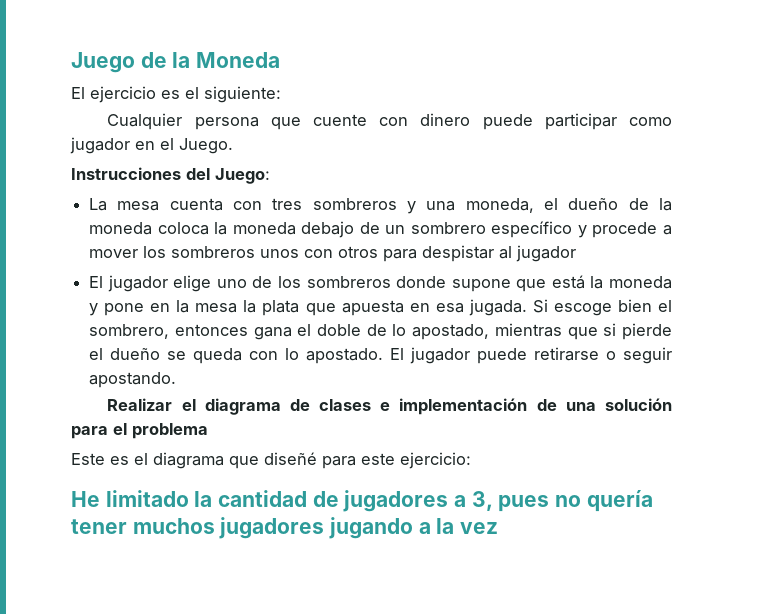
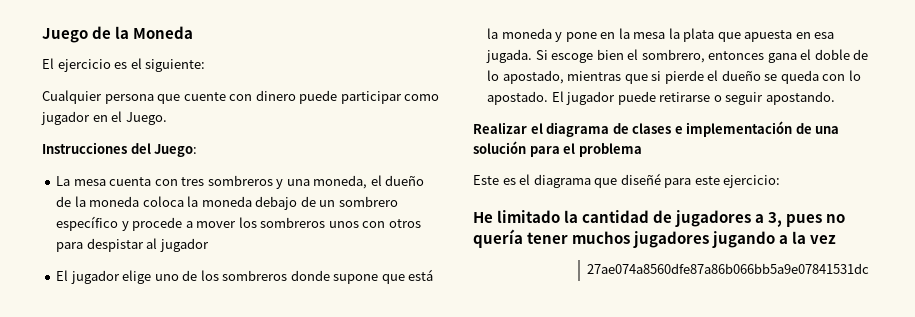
+ 27ae074a8560dfe87a86b066bb5a9e07841531dc

